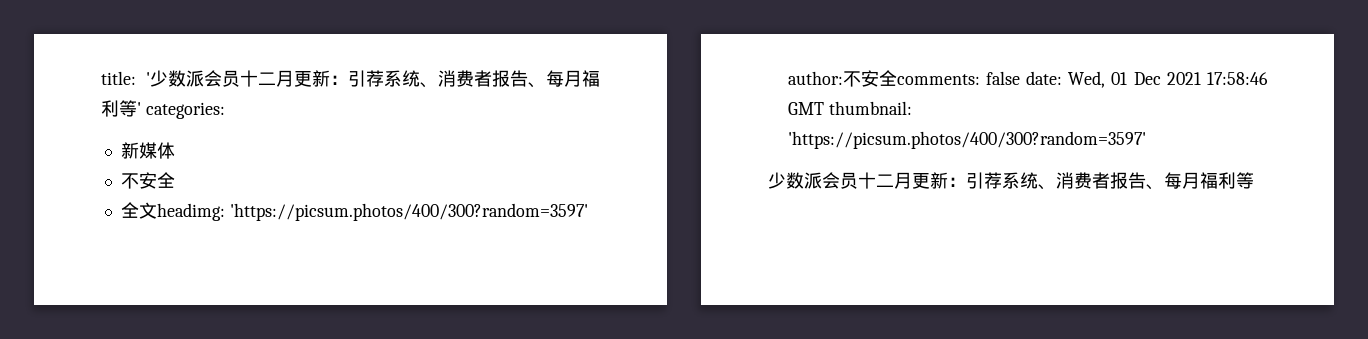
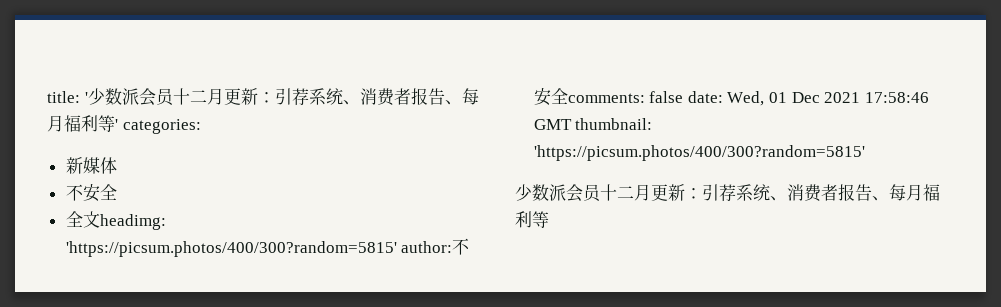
- 全文headimg: 'https://picsum.photos/400/300?random=3597' author:不安全comments: false date: Wed, 01 Dec 2021 17:58:46 GMT thumbnail: 'https://picsum.photos/400/300?random=3597'
+ 全文headimg: 'https://picsum.photos/400/300?random=5815' author:不安全comments: false date: Wed, 01 Dec 2021 17:58:46 GMT thumbnail: 'https://picsum.photos/400/300?random=5815'

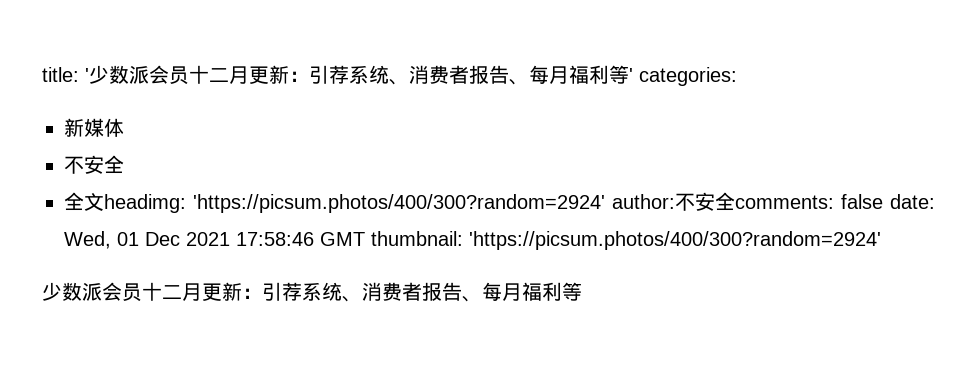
- 全文headimg: 'https://picsum.photos/400/300?random=5815' author:不安全comments: false date: Wed, 01 Dec 2021 17:58:46 GMT thumbnail: 'https://picsum.photos/400/300?random=5815'
+ 全文headimg: 'https://picsum.photos/400/300?random=2924' author:不安全comments: false date: Wed, 01 Dec 2021 17:58:46 GMT thumbnail: 'https://picsum.photos/400/300?random=2924'

